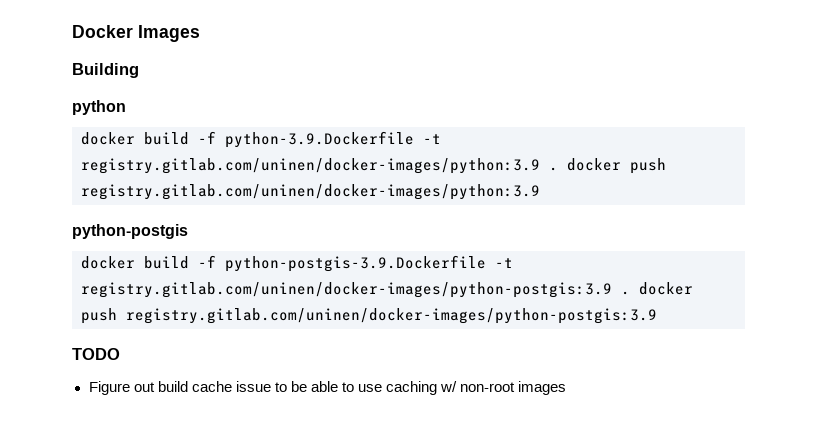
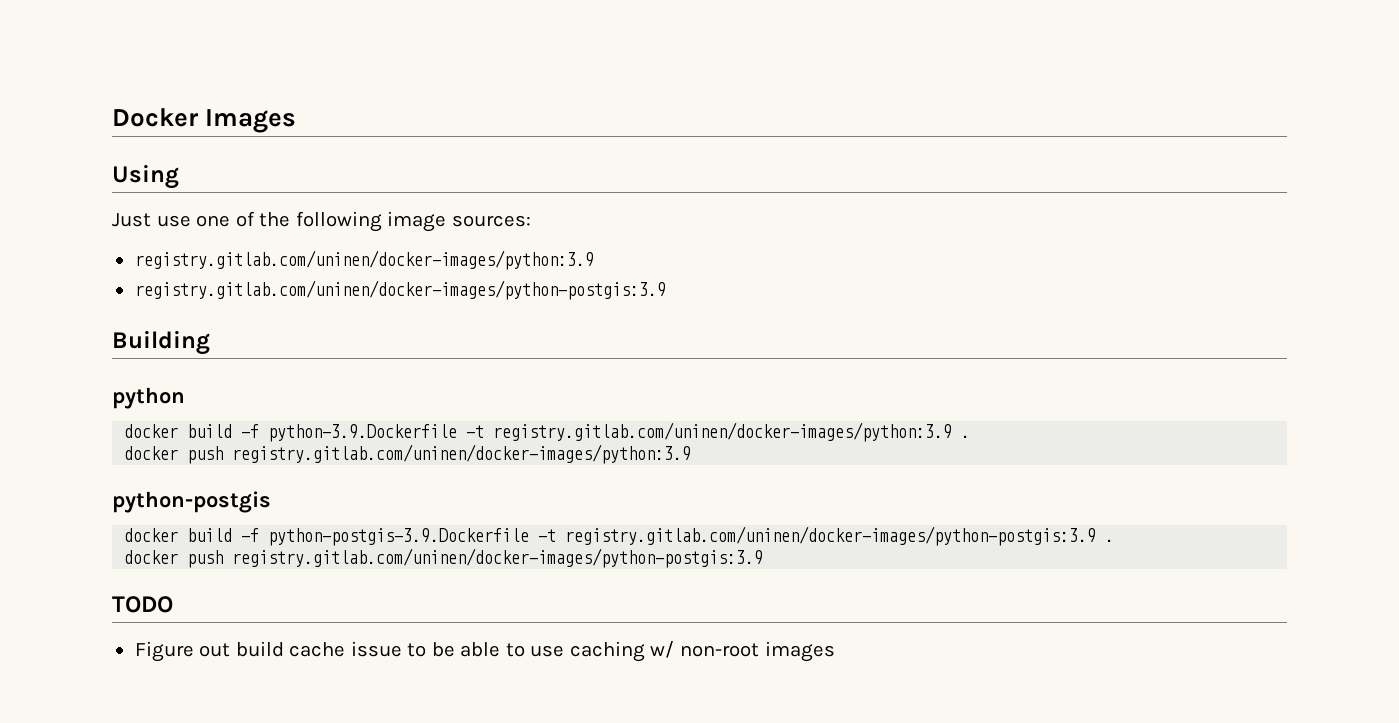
+ Using
+ Just use one of the following image sources:
+ registry.gitlab.com/uninen/docker-images/python:3.9
+ registry.gitlab.com/uninen/docker-images/python-postgis:3.9
- docker build -f python-3.9.Dockerfile -t registry.gitlab.com/uninen/docker-images/python:3.9 . docker push registry.gitlab.com/uninen/docker-images/python:3.9
+ docker build -f python-3.9.Dockerfile -t registry.gitlab.com/uninen/docker-images/python:3.9 .
+ docker push registry.gitlab.com/uninen/docker-images/python:3.9
- docker build -f python-postgis-3.9.Dockerfile -t registry.gitlab.com/uninen/docker-images/python-postgis:3.9 . docker push registry.gitlab.com/uninen/docker-images/python-postgis:3.9
+ docker build -f python-postgis-3.9.Dockerfile -t registry.gitlab.com/uninen/docker-images/python-postgis:3.9 .
+ docker push registry.gitlab.com/uninen/docker-images/python-postgis:3.9

